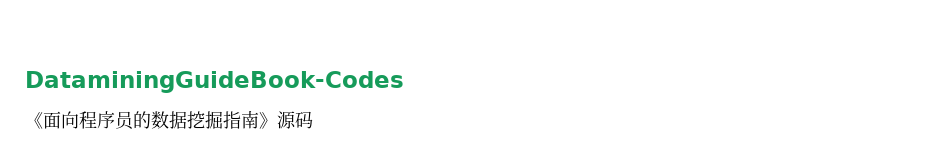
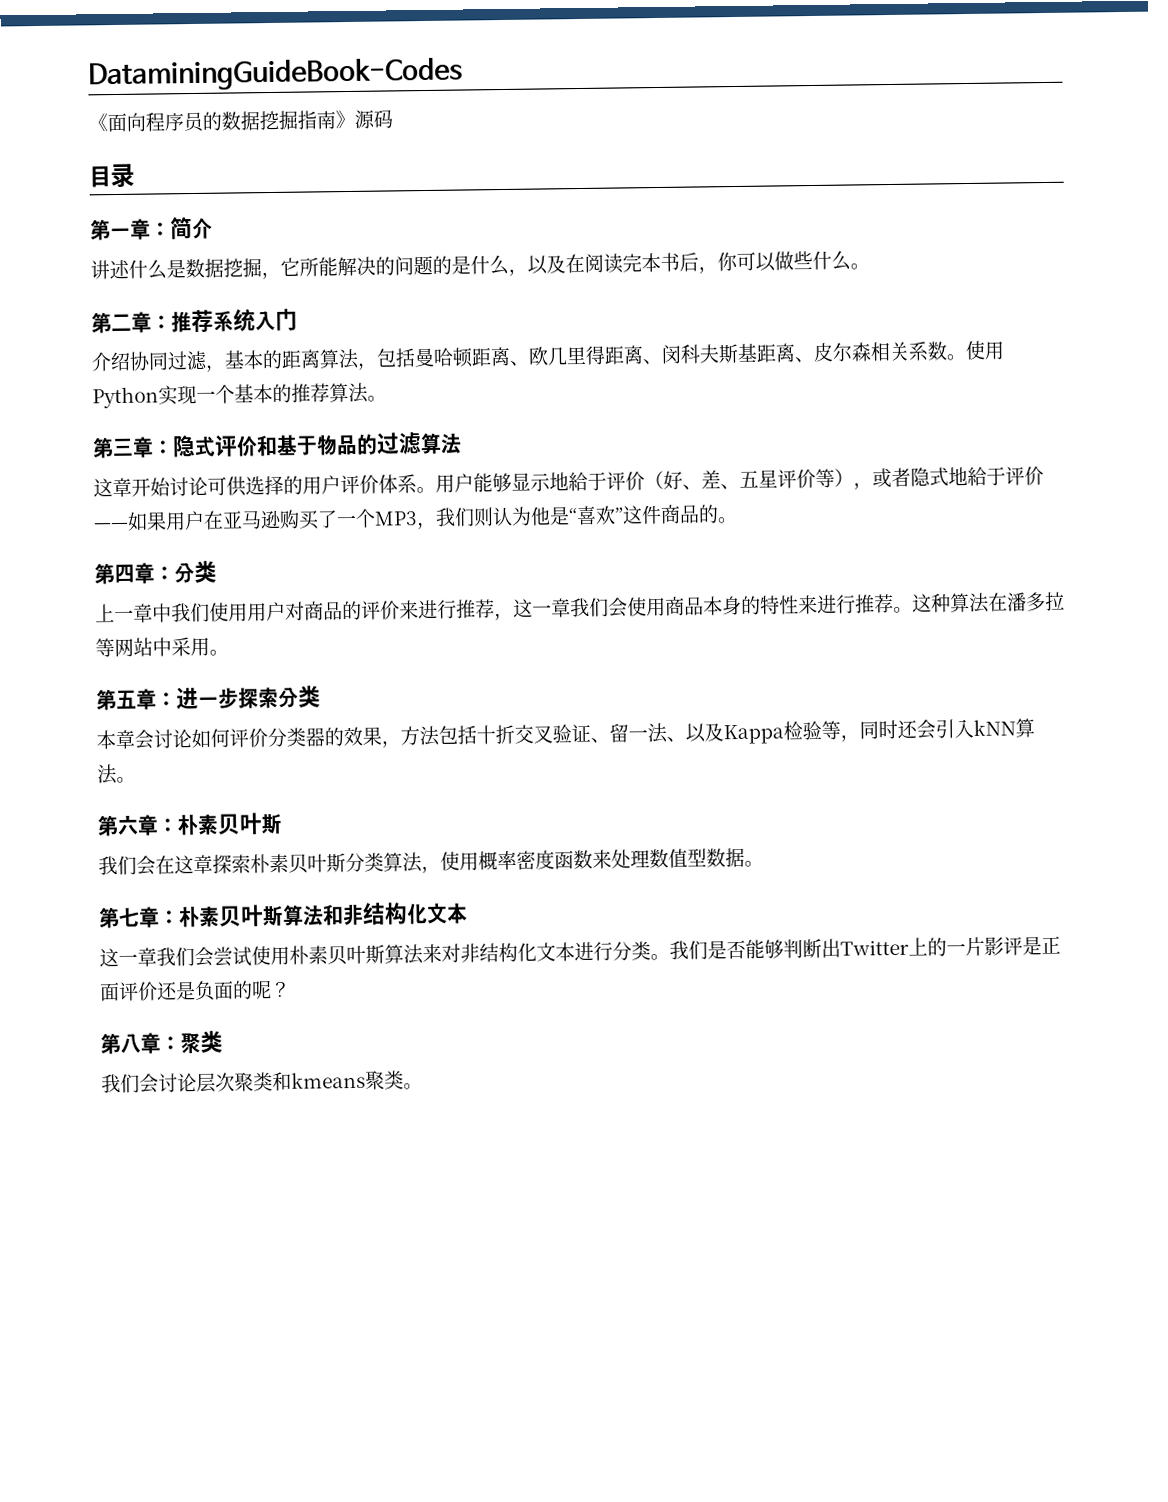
+ 目录
+ 第一章：简介
+ 讲述什么是数据挖掘，它所能解决的问题的是什么，以及在阅读完本书后，你可以做些什么。
+ 第二章：推荐系统入门
+ 介绍协同过滤，基本的距离算法，包括曼哈顿距离、欧几里得距离、闵科夫斯基距离、皮尔森相关系数。使用Python实现一个基本的推荐算法。
+ 第三章：隐式评价和基于物品的过滤算法
+ 这章开始讨论可供选择的用户评价体系。用户能够显示地給于评价（好、差、五星评价等），或者隐式地給于评价——如果用户在亚马逊购买了一个MP3，我们则认为他是“喜欢”这件商品的。
+ 第四章：分类
+ 上一章中我们使用用户对商品的评价来进行推荐，这一章我们会使用商品本身的特性来进行推荐。这种算法在潘多拉等网站中采用。
+ 第五章：进一步探索分类
+ 本章会讨论如何评价分类器的效果，方法包括十折交叉验证、留一法、以及Kappa检验等，同时还会引入kNN算法。
+ 第六章：朴素贝叶斯
+ 我们会在这章探索朴素贝叶斯分类算法，使用概率密度函数来处理数值型数据。
+ 第七章：朴素贝叶斯算法和非结构化文本
+ 这一章我们会尝试使用朴素贝叶斯算法来对非结构化文本进行分类。我们是否能够判断出Twitter上的一片影评是正面评价还是负面的呢？
+ 第八章：聚类
+ 我们会讨论层次聚类和kmeans聚类。

